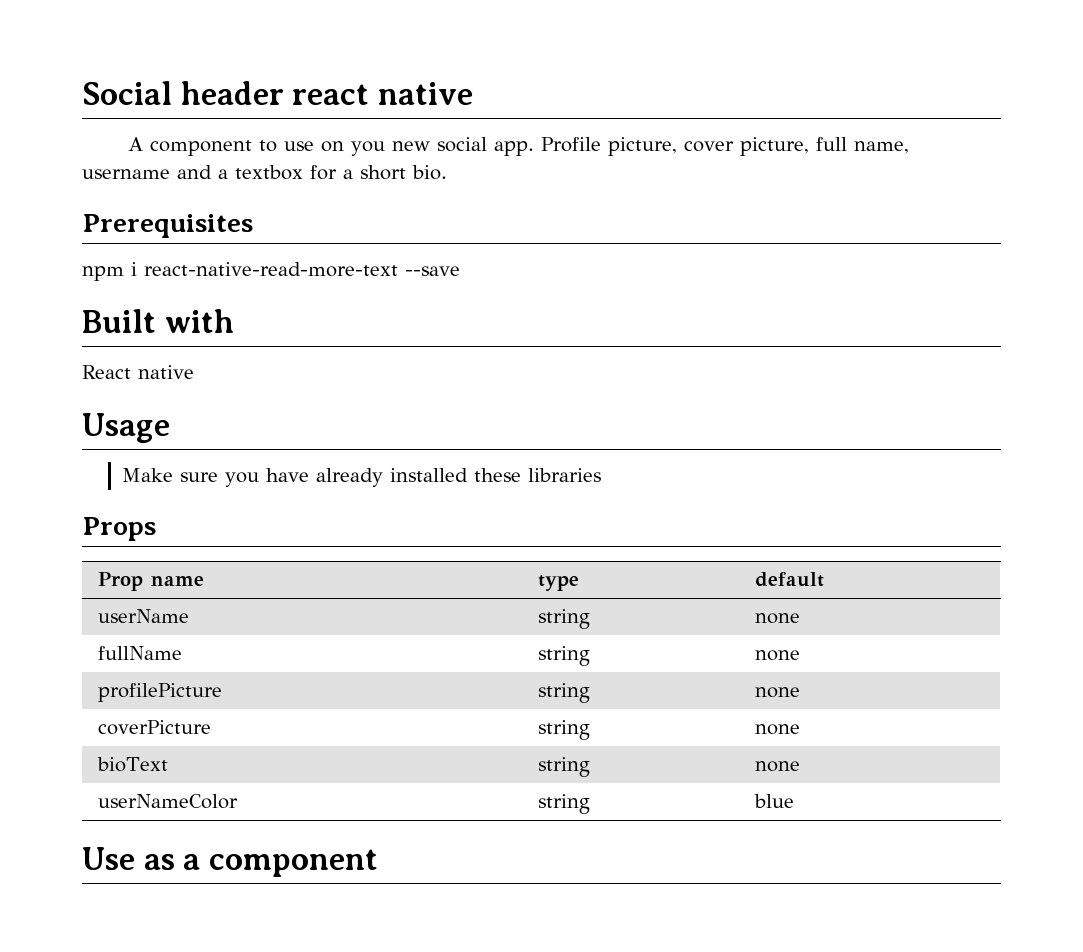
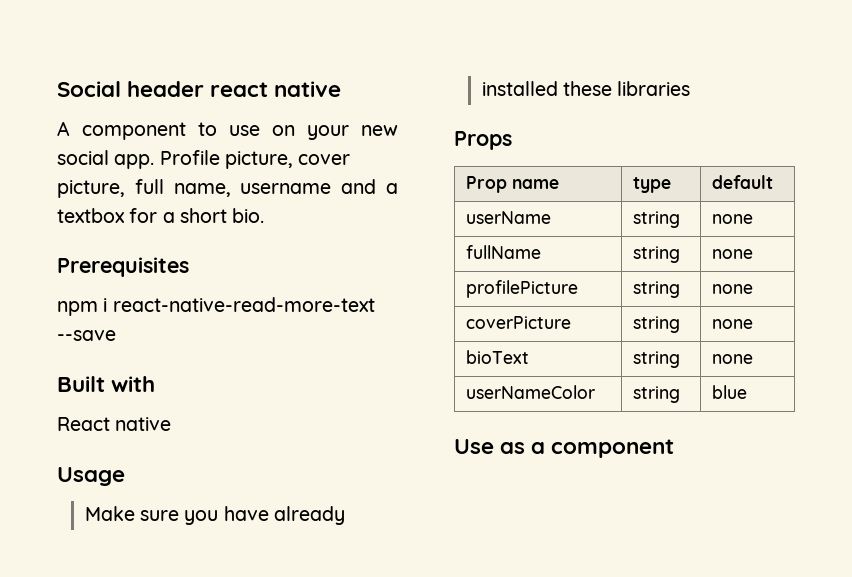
- A component to use on you new social app.
+ A component to use on your new social app.

